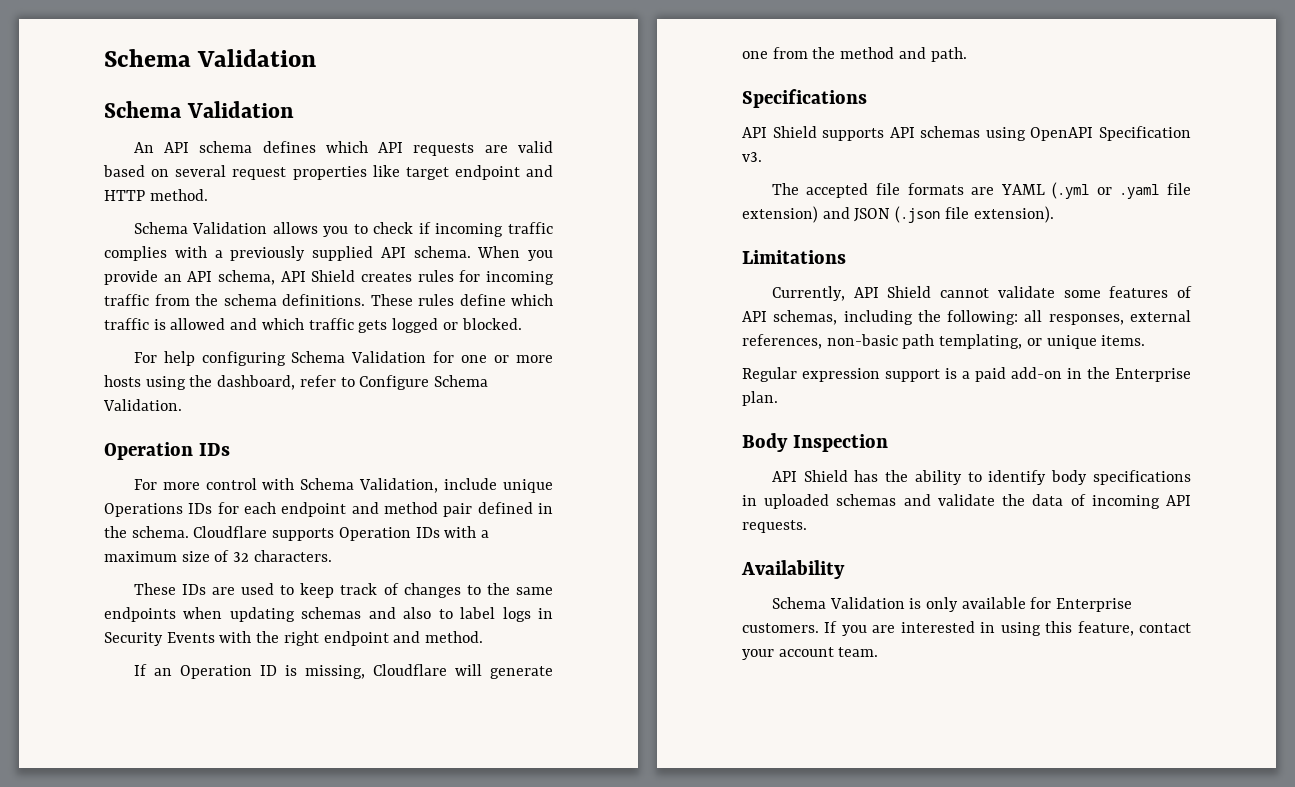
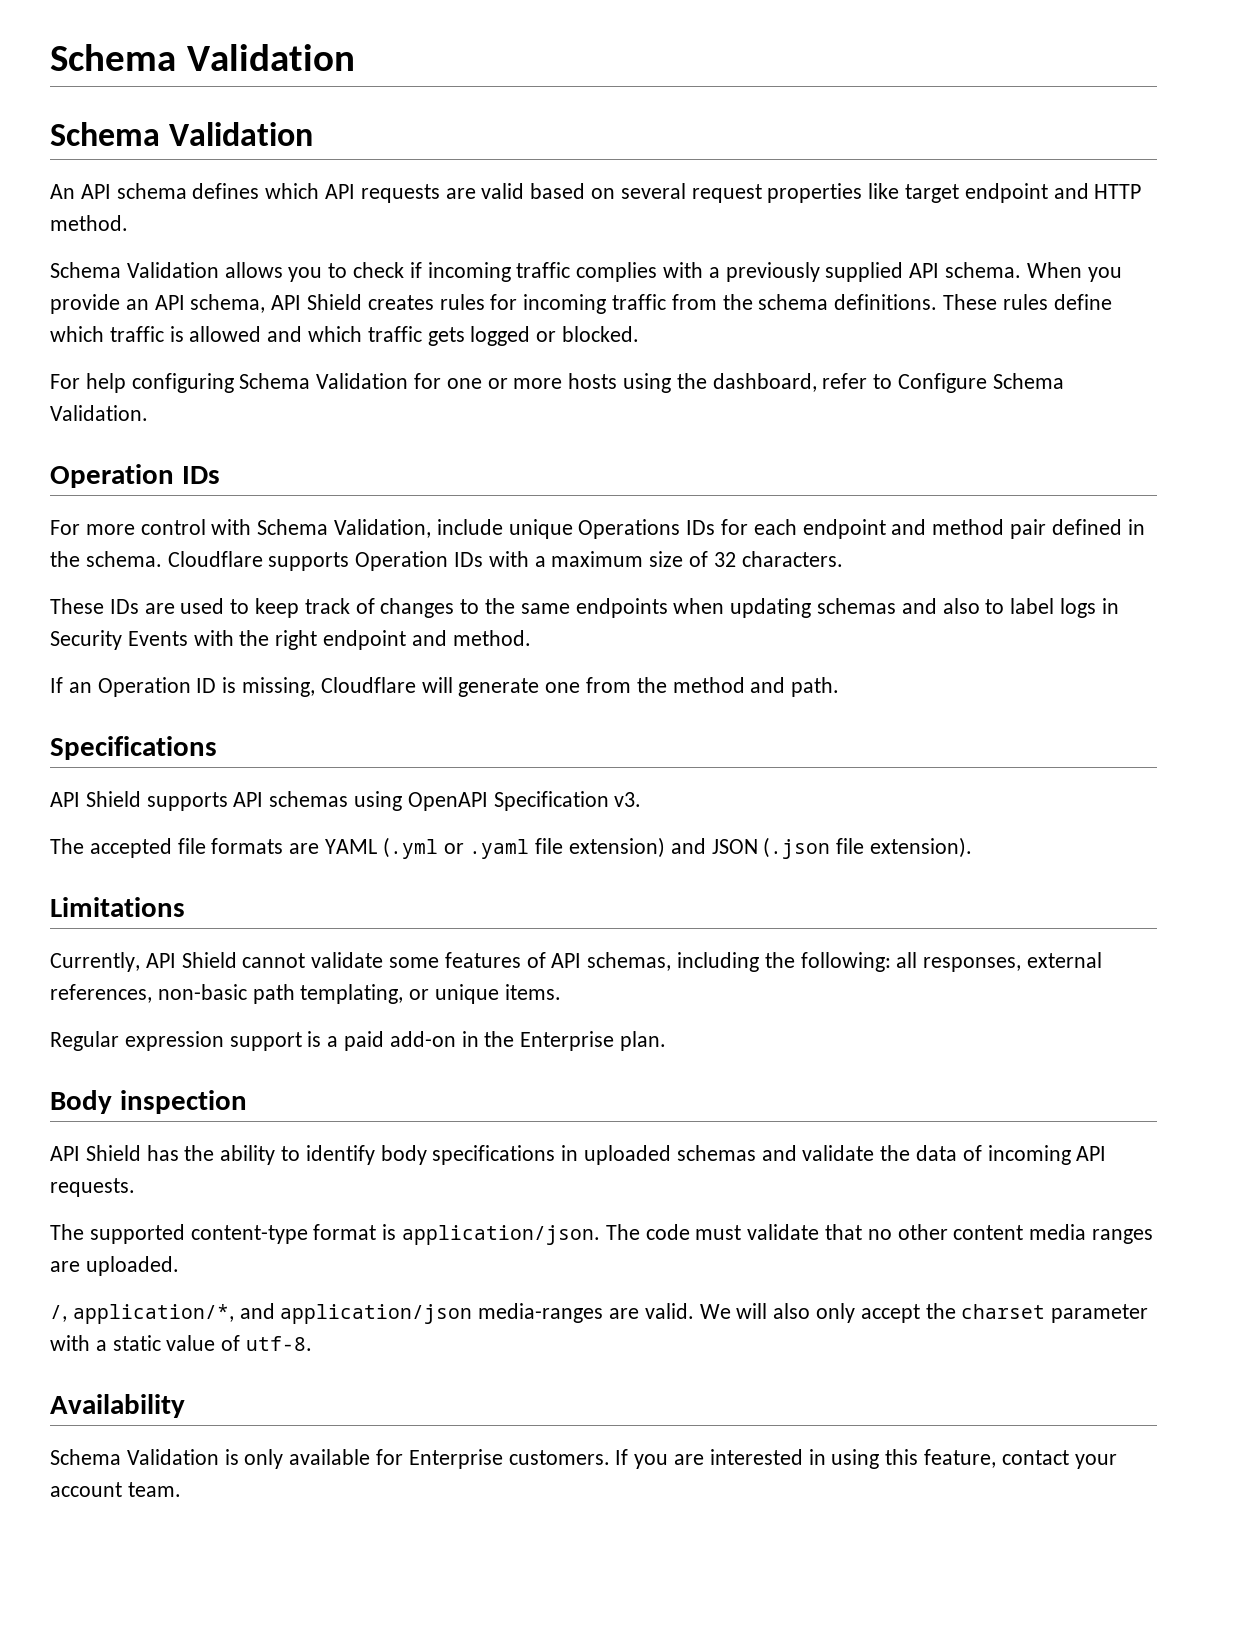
- Body Inspection
+ Body inspection
+ The supported content-type format is application/json. The code must validate that no other content media ranges are uploaded.
+ /, application/*, and application/json media-ranges are valid. We will also only accept the charset parameter with a static value of utf-8.

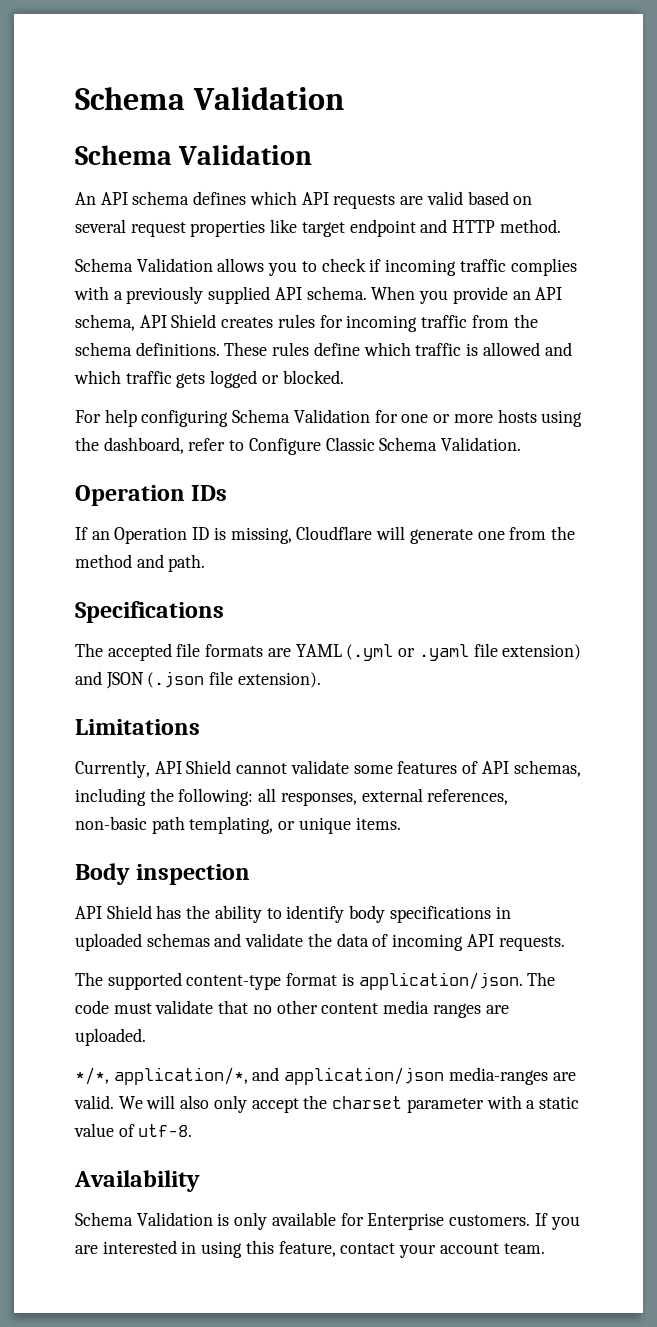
- For help configuring Schema Validation for one or more hosts using the dashboard, refer to Configure Schema Validation.
+ For help configuring Schema Validation for one or more hosts using the dashboard, refer to Configure Classic Schema Validation.
- For more control with Schema Validation, include unique Operations IDs for each endpoint and method pair defined in the schema. Cloudflare supports Operation IDs with a maximum size of 32 characters.
- These IDs are used to keep track of changes to the same endpoints when updating schemas and also to label logs in Security Events with the right endpoint and method.
- API Shield supports API schemas using OpenAPI Specification v3.
- Regular expression support is a paid add-on in the Enterprise plan.
- /, application/*, and application/json media-ranges are valid.
+ */*, application/*, and application/json media-ranges are valid.

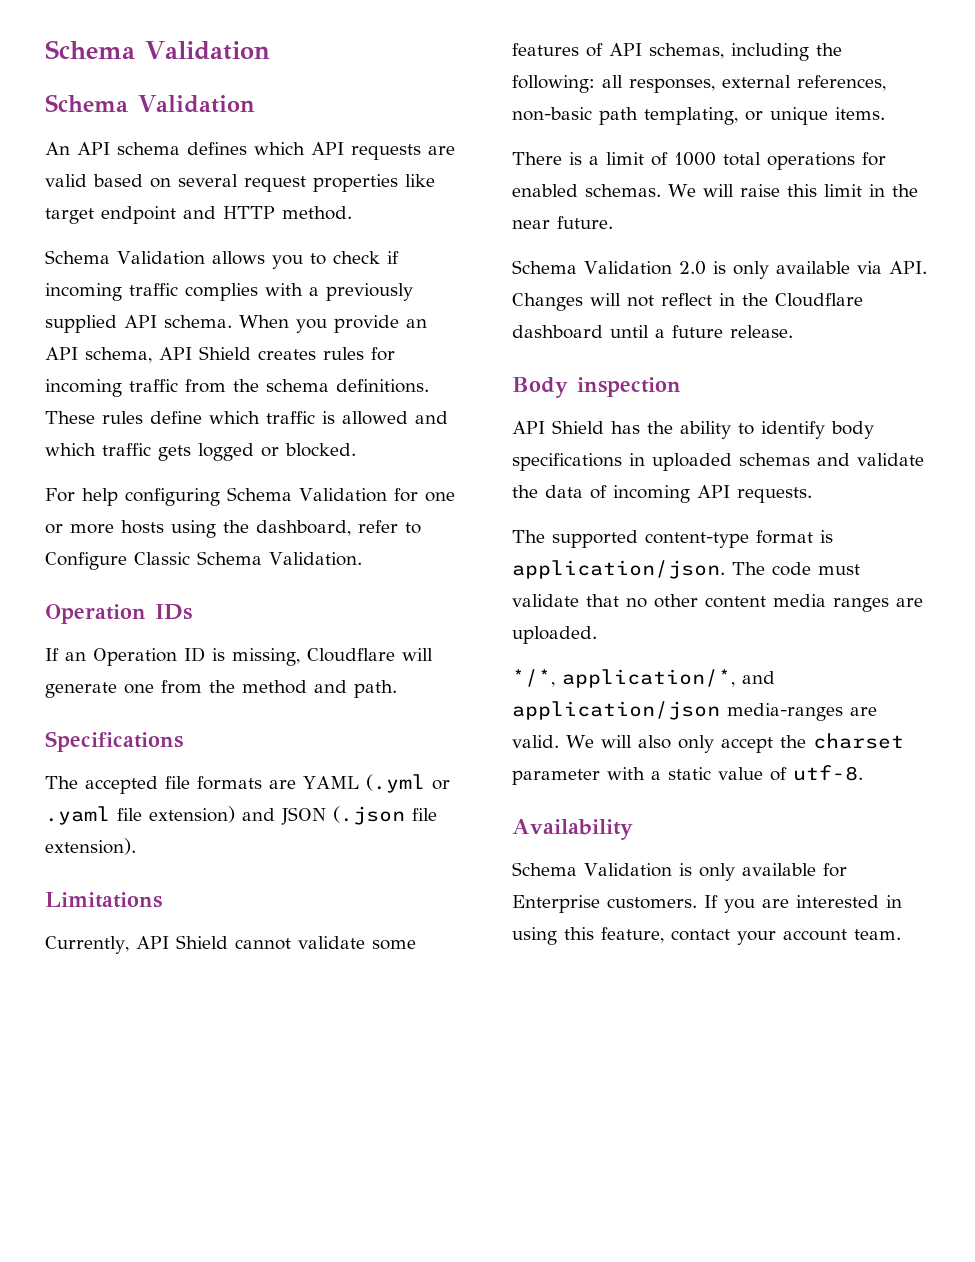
+ There is a limit of 1000 total operations for enabled schemas. We will raise this limit in the near future.
+ Schema Validation 2.0 is only available via API. Changes will not reflect in the Cloudflare dashboard until a future release.

